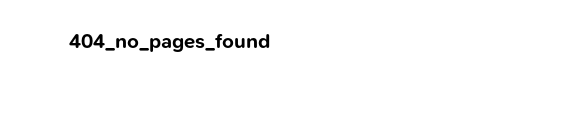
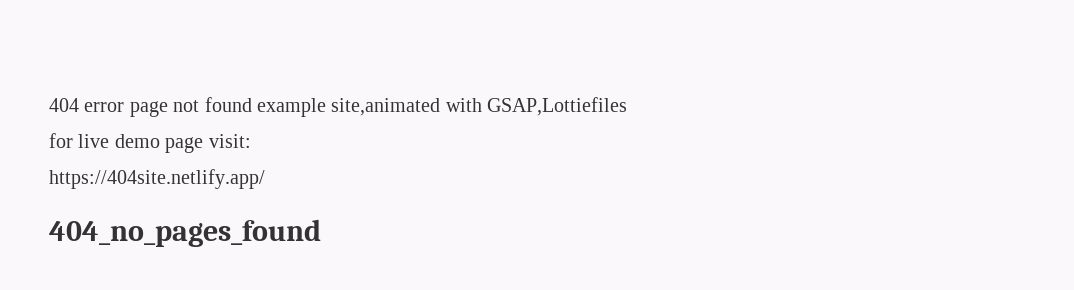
+ 404 error page not found example site,animated with GSAP,Lottiefiles
+ for live demo page visit:
+ https://404site.netlify.app/

